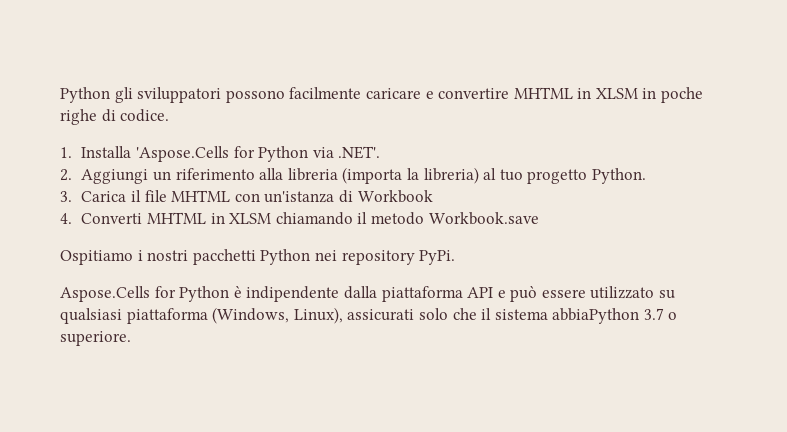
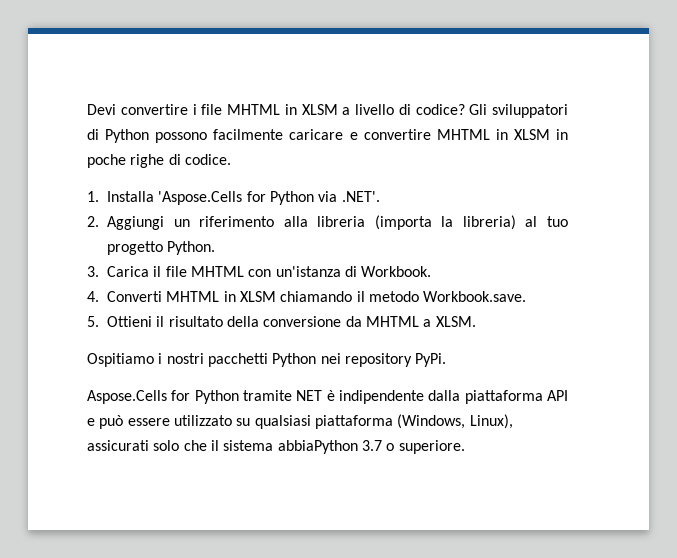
- Python gli sviluppatori possono facilmente caricare e convertire MHTML in XLSM in poche righe di codice.
+ Devi convertire i file MHTML in XLSM a livello di codice? Gli sviluppatori di Python possono facilmente caricare e convertire MHTML in XLSM in poche righe di codice.
- 3. Carica il file MHTML con un'istanza di Workbook
+ 3. Carica il file MHTML con un'istanza di Workbook.
- 4. Converti MHTML in XLSM chiamando il metodo Workbook.save
+ 4. Converti MHTML in XLSM chiamando il metodo Workbook.save.
+ 5. Ottieni il risultato della conversione da MHTML a XLSM.
- Aspose.Cells for Python è indipendente dalla piattaforma API e può essere utilizzato su qualsiasi piattaforma (Windows, Linux), assicurati solo che il sistema abbiaPython 3.7 o superiore.
+ Aspose.Cells for Python tramite NET è indipendente dalla piattaforma API e può essere utilizzato su qualsiasi piattaforma (Windows, Linux), assicurati solo che il sistema abbiaPython 3.7 o superiore.

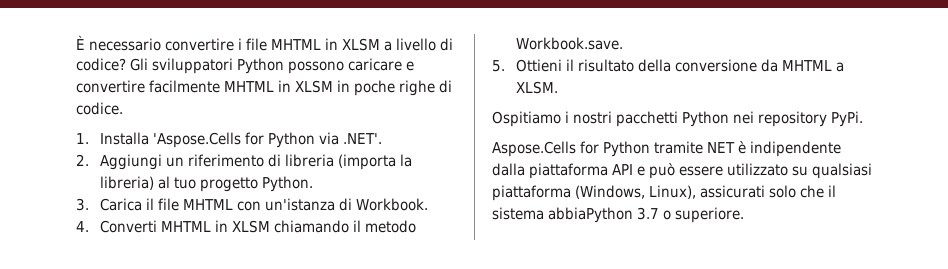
- Devi convertire i file MHTML in XLSM a livello di codice?
+ È necessario convertire i file MHTML in XLSM a livello di codice?
- Gli sviluppatori di Python possono facilmente caricare e convertire MHTML in XLSM in poche righe di codice.
+ Gli sviluppatori Python possono caricare e convertire facilmente MHTML in XLSM in poche righe di codice.
- 2. Aggiungi un riferimento alla libreria (importa la libreria) al tuo progetto Python.
+ 2. Aggiungi un riferimento di libreria (importa la libreria) al tuo progetto Python.

